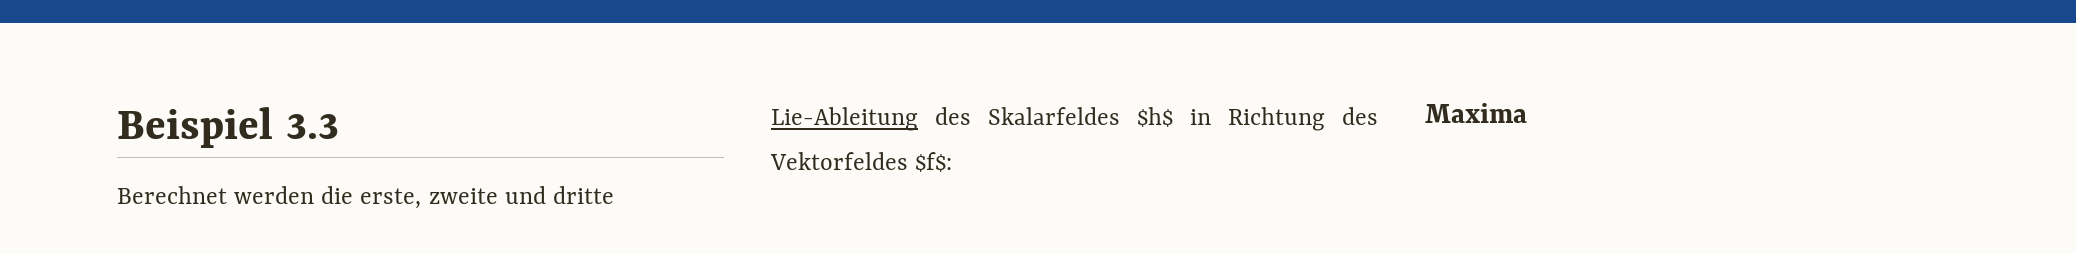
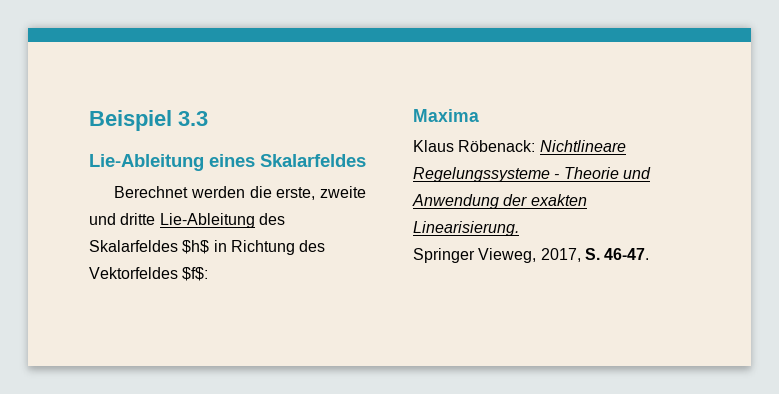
+ Lie-Ableitung eines Skalarfeldes
+ Klaus Röbenack: Nichtlineare Regelungssysteme - Theorie und Anwendung der exakten Linearisierung.
+ Springer Vieweg, 2017, S. 46-47.

